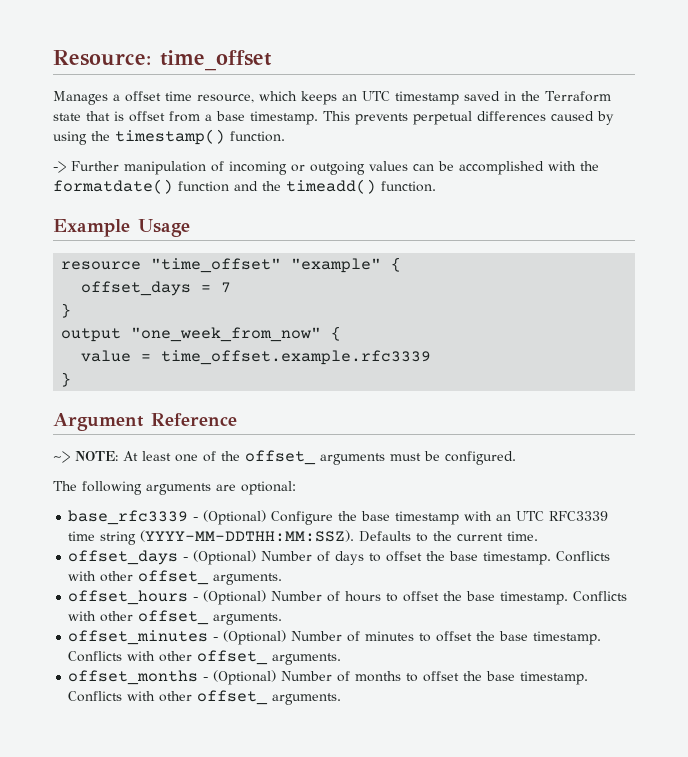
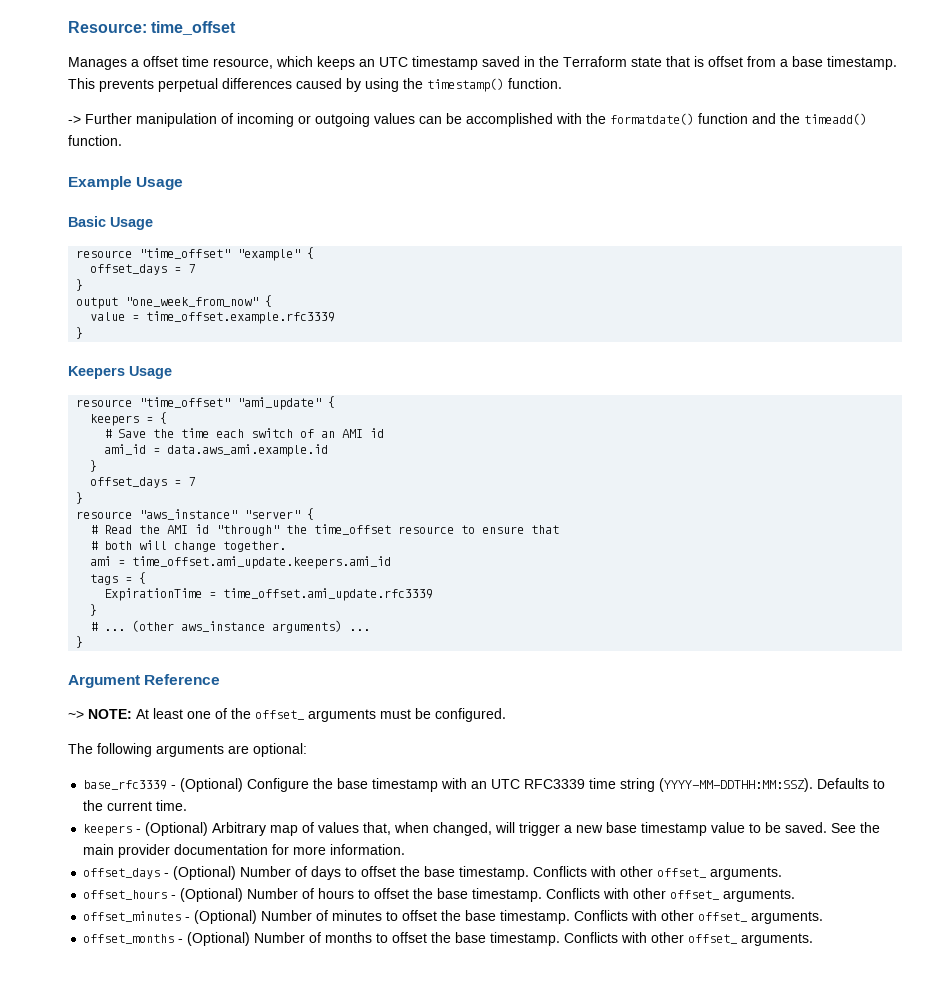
+ Basic Usage
+ Keepers Usage
+ resource "time_offset" "ami_update" {
+ keepers = {
+ # Save the time each switch of an AMI id
+ ami_id = data.aws_ami.example.id
+ }
+ offset_days = 7
+ }
+ resource "aws_instance" "server" {
+ # Read the AMI id "through" the time_offset resource to ensure that
+ # both will change together.
+ ami = time_offset.ami_update.keepers.ami_id
+ tags = {
+ ExpirationTime = time_offset.ami_update.rfc3339
+ }
+ # ... (other aws_instance arguments) ...
+ }
+ keepers - (Optional) Arbitrary map of values that, when changed, will trigger a new base timestamp value to be saved. See the main provider documentation for more information.

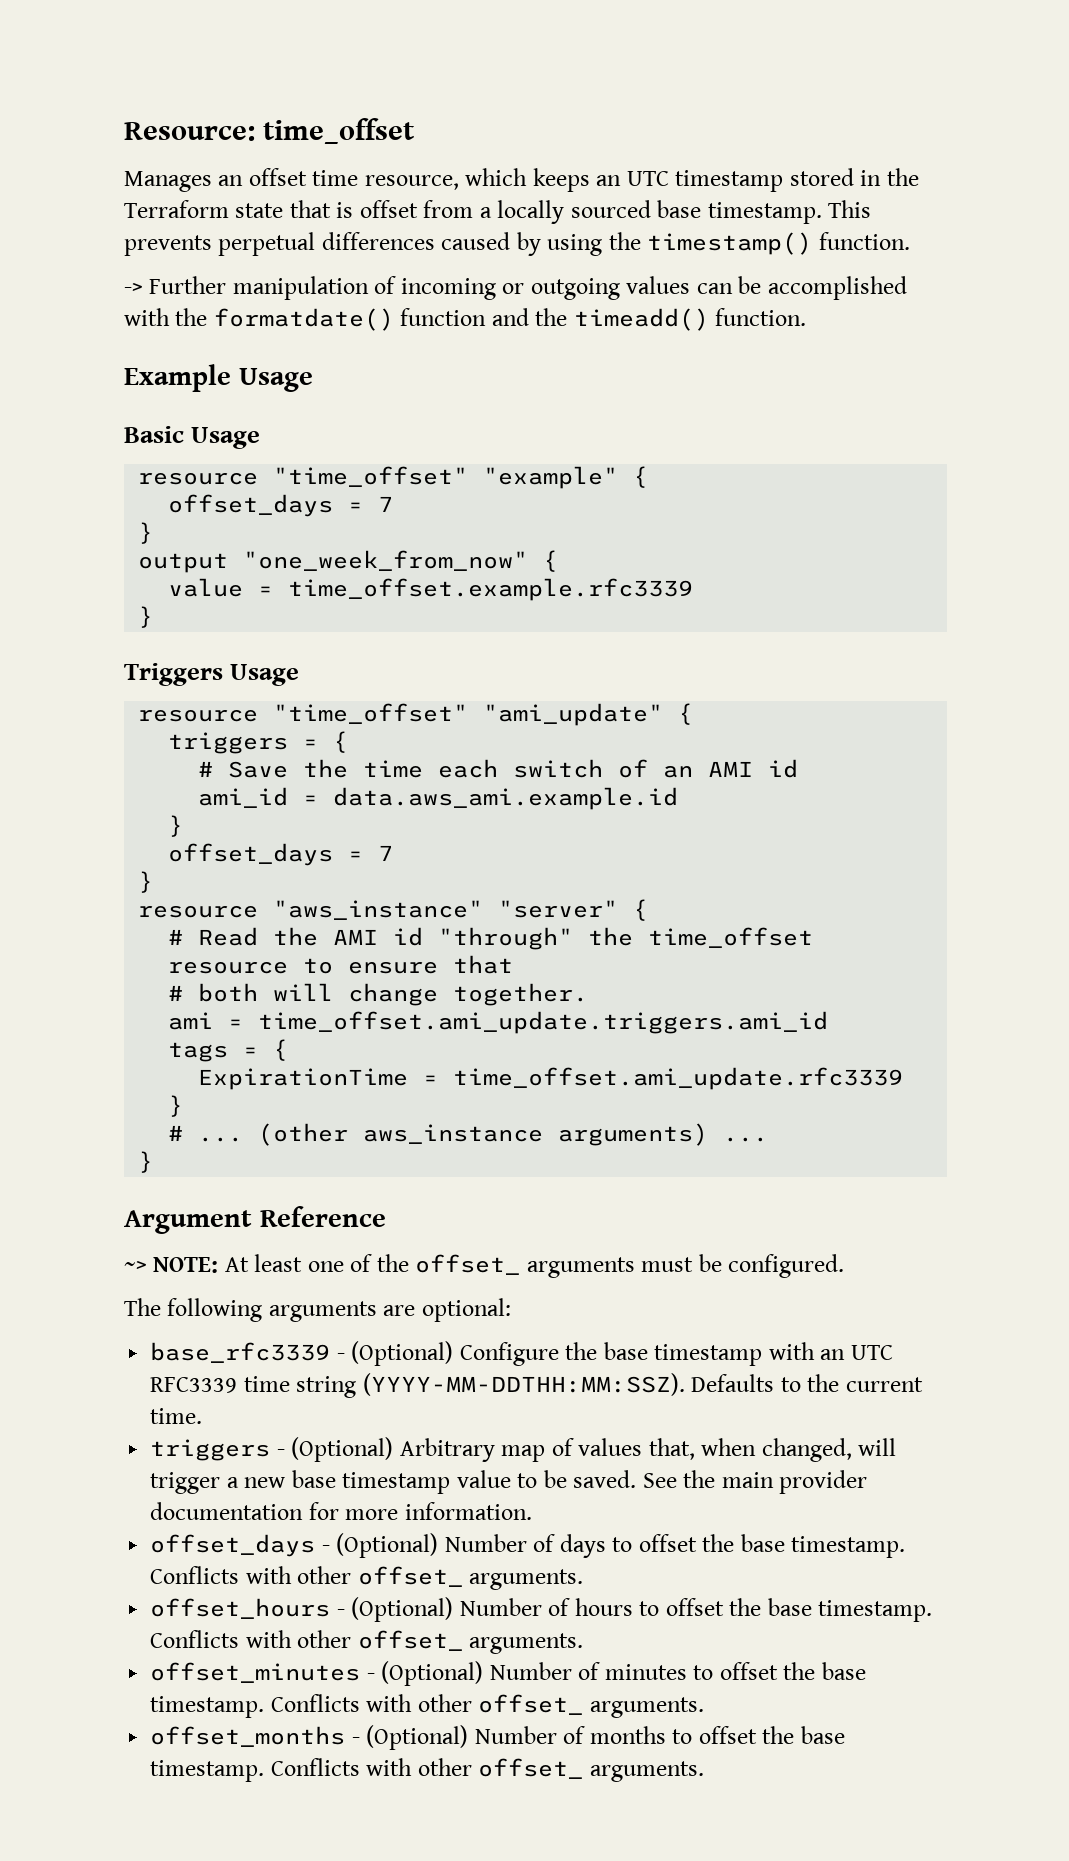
- Manages a offset time resource, which keeps an UTC timestamp saved in the Terraform state that is offset from a base timestamp.
+ Manages an offset time resource, which keeps an UTC timestamp stored in the Terraform state that is offset from a locally sourced base timestamp.
- Keepers Usage
+ Triggers Usage
- keepers = {
+ triggers = {
- ami = time_offset.ami_update.keepers.ami_id
+ ami = time_offset.ami_update.triggers.ami_id
- keepers - (Optional) Arbitrary map of values that, when changed, will trigger a new base timestamp value to be saved.
+ triggers - (Optional) Arbitrary map of values that, when changed, will trigger a new base timestamp value to be saved.

